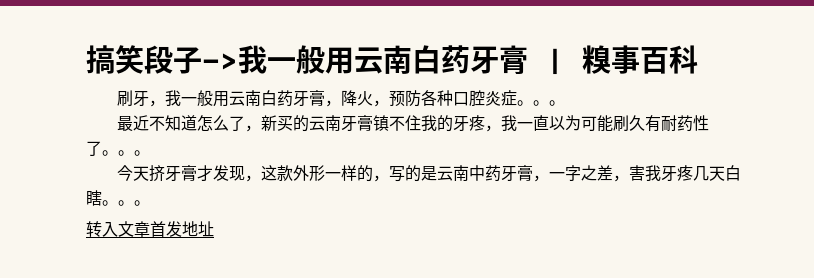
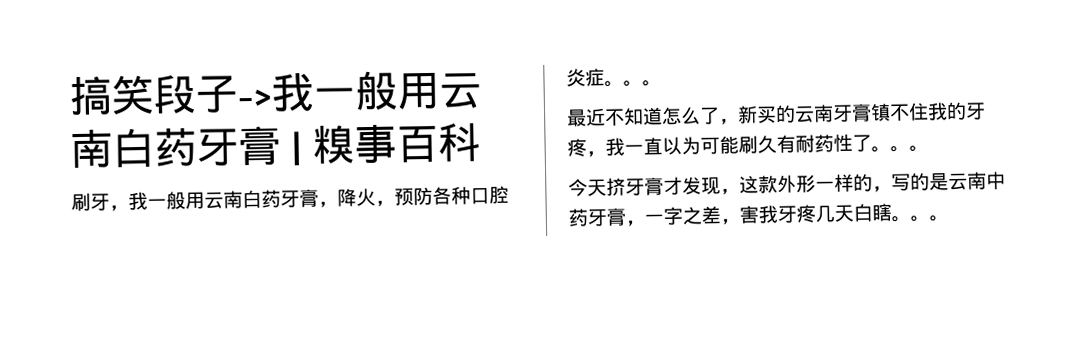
- 转入文章首发地址

